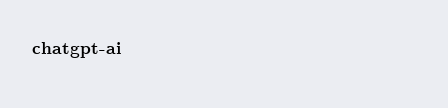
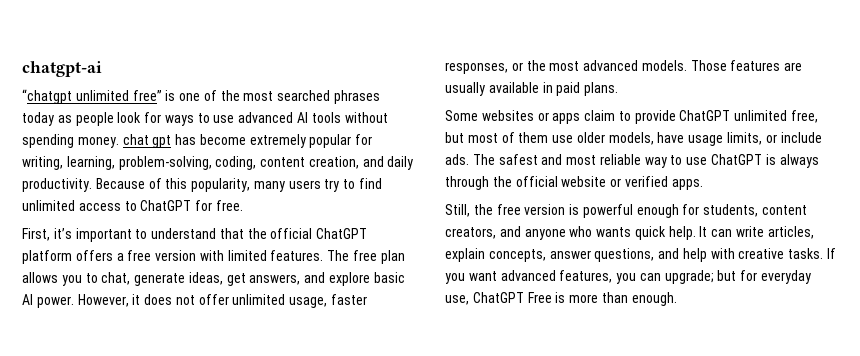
+ “chatgpt unlimited free” is one of the most searched phrases today as people look for ways to use advanced AI tools without spending money. chat gpt has become extremely popular for writing, learning, problem-solving, coding, content creation, and daily productivity. Because of this popularity, many users try to find unlimited access to ChatGPT for free.
+ First, it’s important to understand that the official ChatGPT platform offers a free version with limited features. The free plan allows you to chat, generate ideas, get answers, and explore basic AI power. However, it does not offer unlimited usage, faster responses, or the most advanced models. Those features are usually available in paid plans.
+ Some websites or apps claim to provide ChatGPT unlimited free, but most of them use older models, have usage limits, or include ads. The safest and most reliable way to use ChatGPT is always through the official website or verified apps.
+ Still, the free version is powerful enough for students, content creators, and anyone who wants quick help. It can write articles, explain concepts, answer questions, and help with creative tasks. If you want advanced features, you can upgrade; but for everyday use, ChatGPT Free is more than enough.

